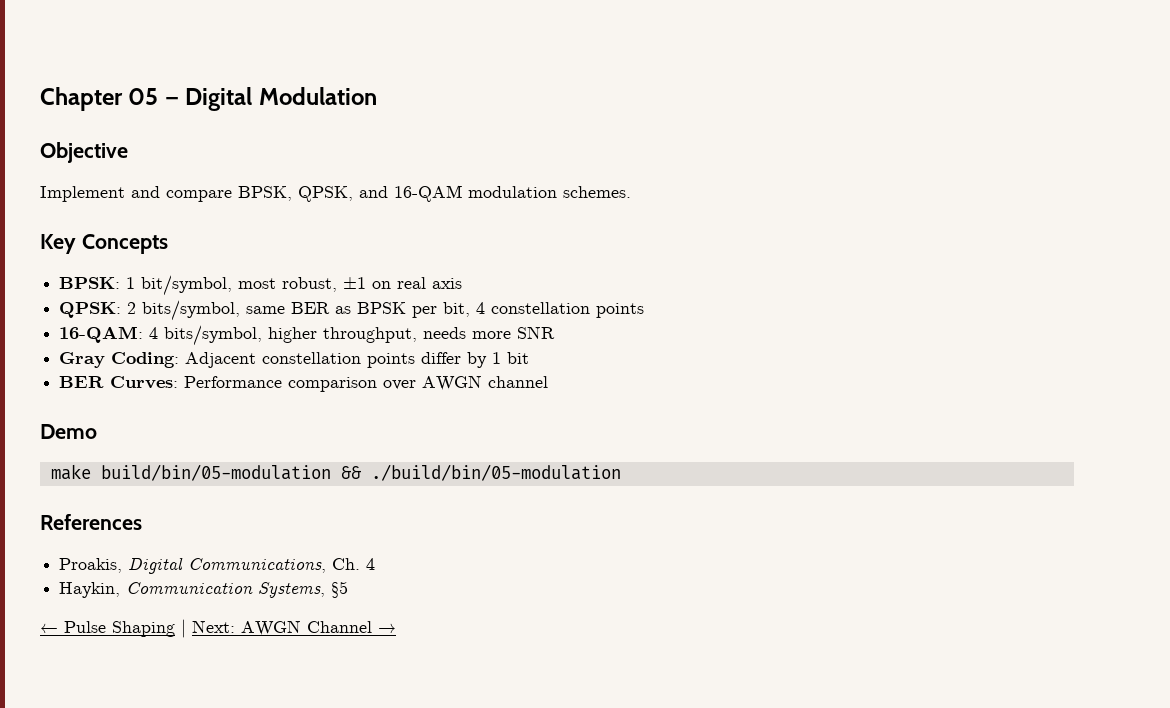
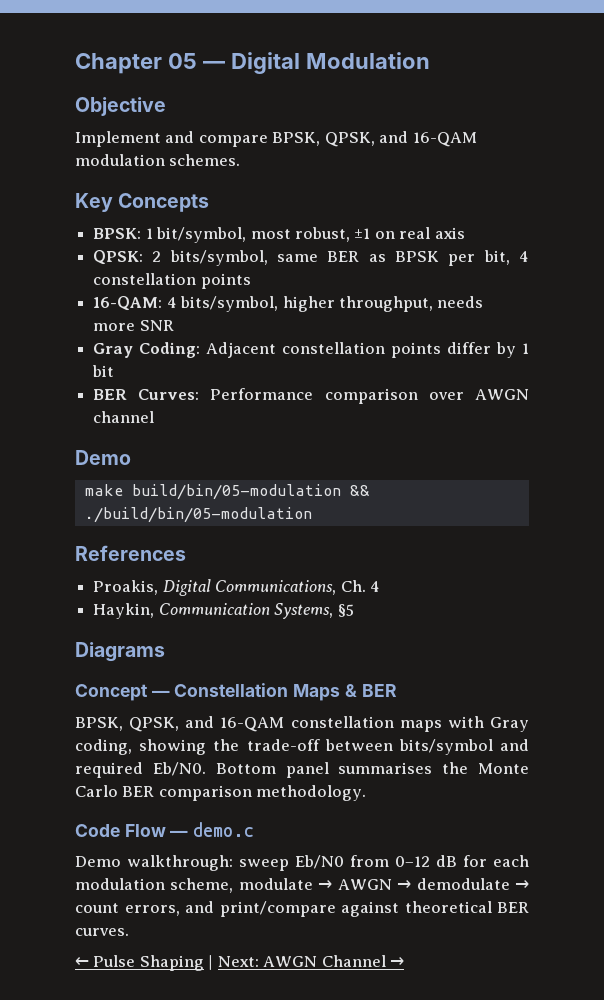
+ Diagrams
+ Concept — Constellation Maps & BER
+ BPSK, QPSK, and 16-QAM constellation maps with Gray coding, showing the trade-off between bits/symbol and required Eb/N0. Bottom panel summarises the Monte Carlo BER comparison methodology.
+ Code Flow — demo.c
+ Demo walkthrough: sweep Eb/N0 from 0–12 dB for each modulation scheme, modulate → AWGN → demodulate → count errors, and print/compare against theoretical BER curves.

